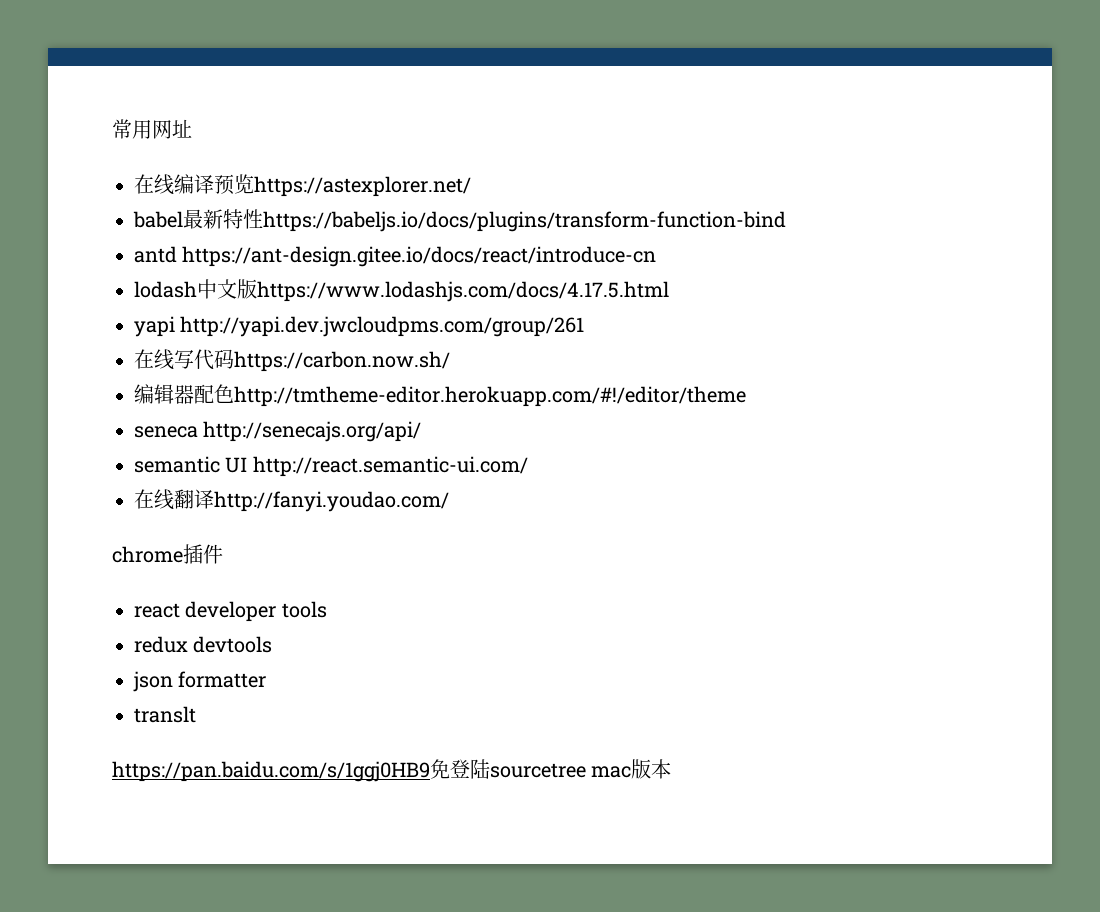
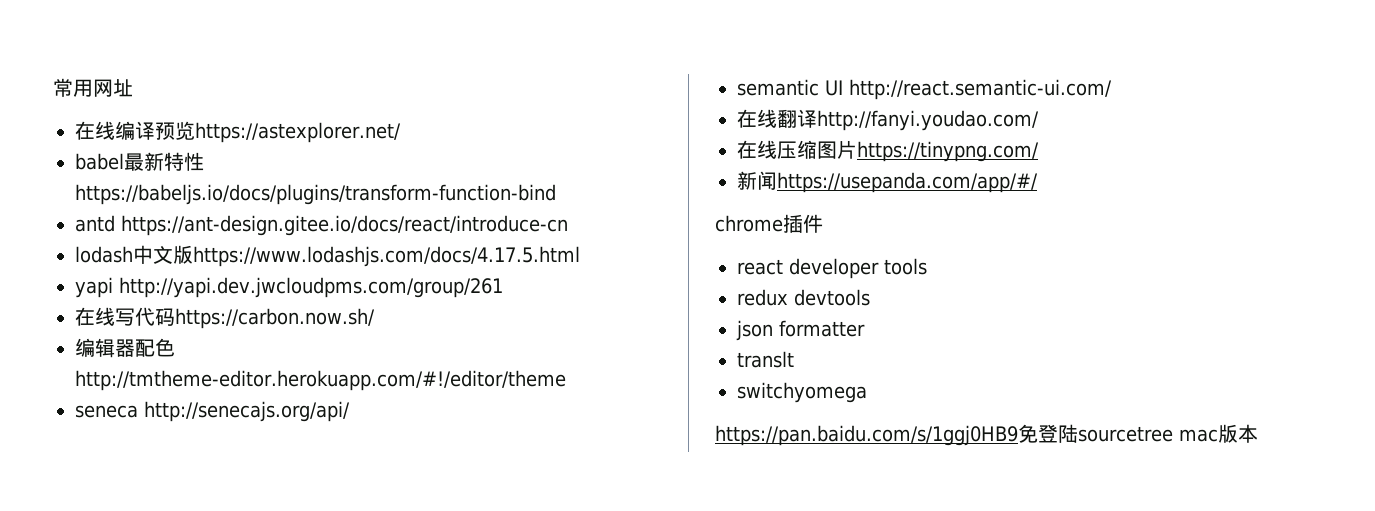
+ 在线压缩图片https://tinypng.com/
+ 新闻https://usepanda.com/app/#/
+ switchyomega

